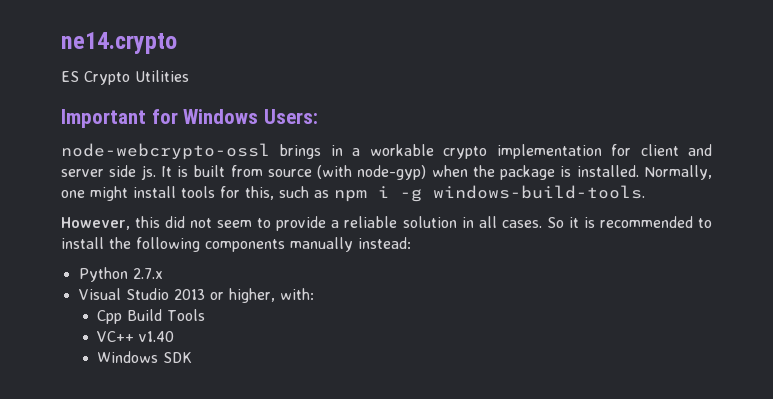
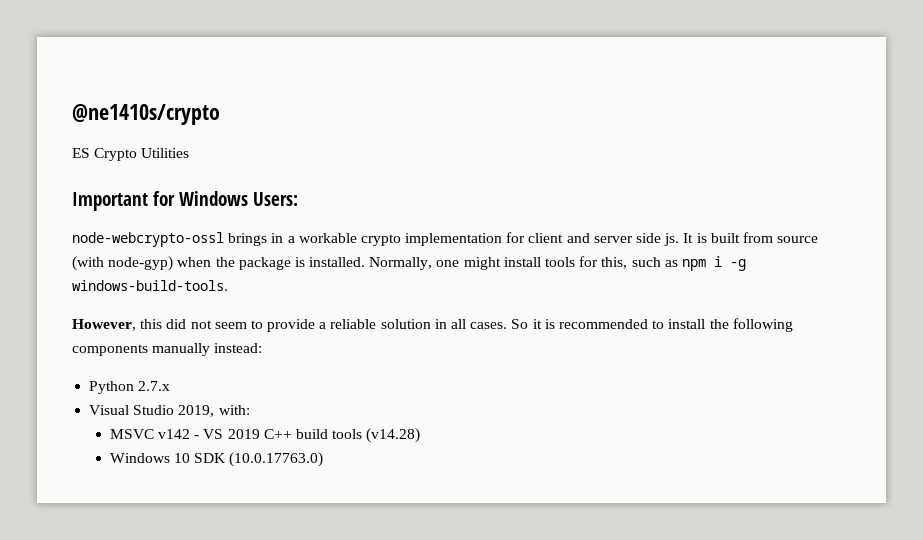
- ne14.crypto
+ @ne1410s/crypto
- Visual Studio 2013 or higher, with:
- Cpp Build Tools
- VC++ v1.40
- Windows SDK
+ Visual Studio 2019, with:
+ MSVC v142 - VS 2019 C++ build tools (v14.28)
+ Windows 10 SDK (10.0.17763.0)

